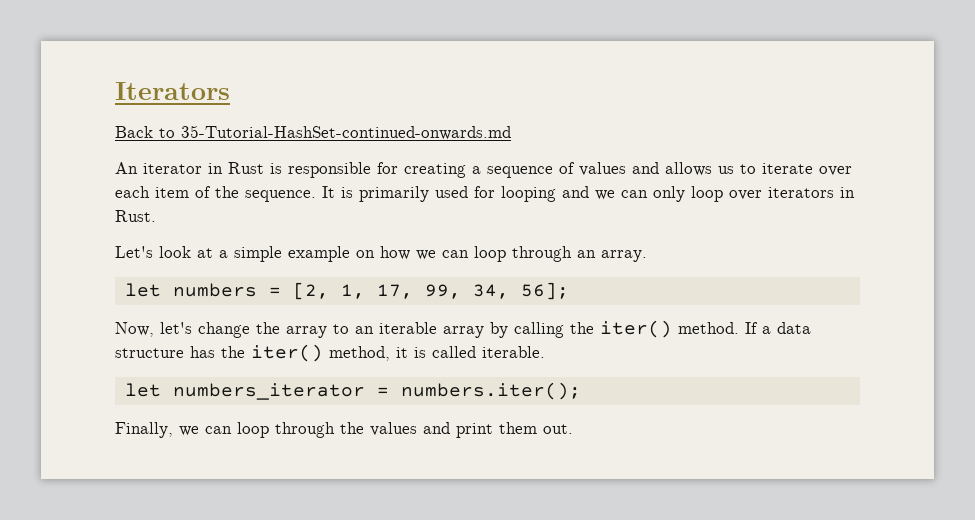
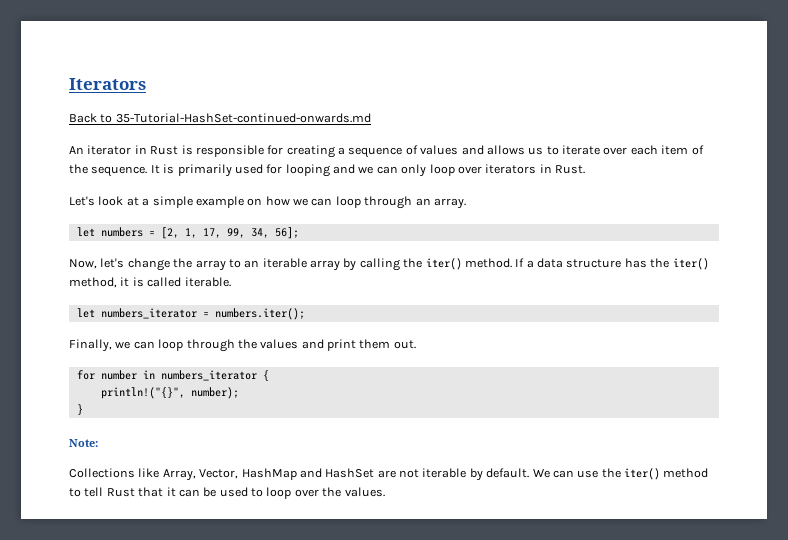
+ for number in numbers_iterator {
+ println!("{}", number);
+ }
+ Note:
+ Collections like Array, Vector, HashMap and HashSet are not iterable by default. We can use the iter() method to tell Rust that it can be used to loop over the values.

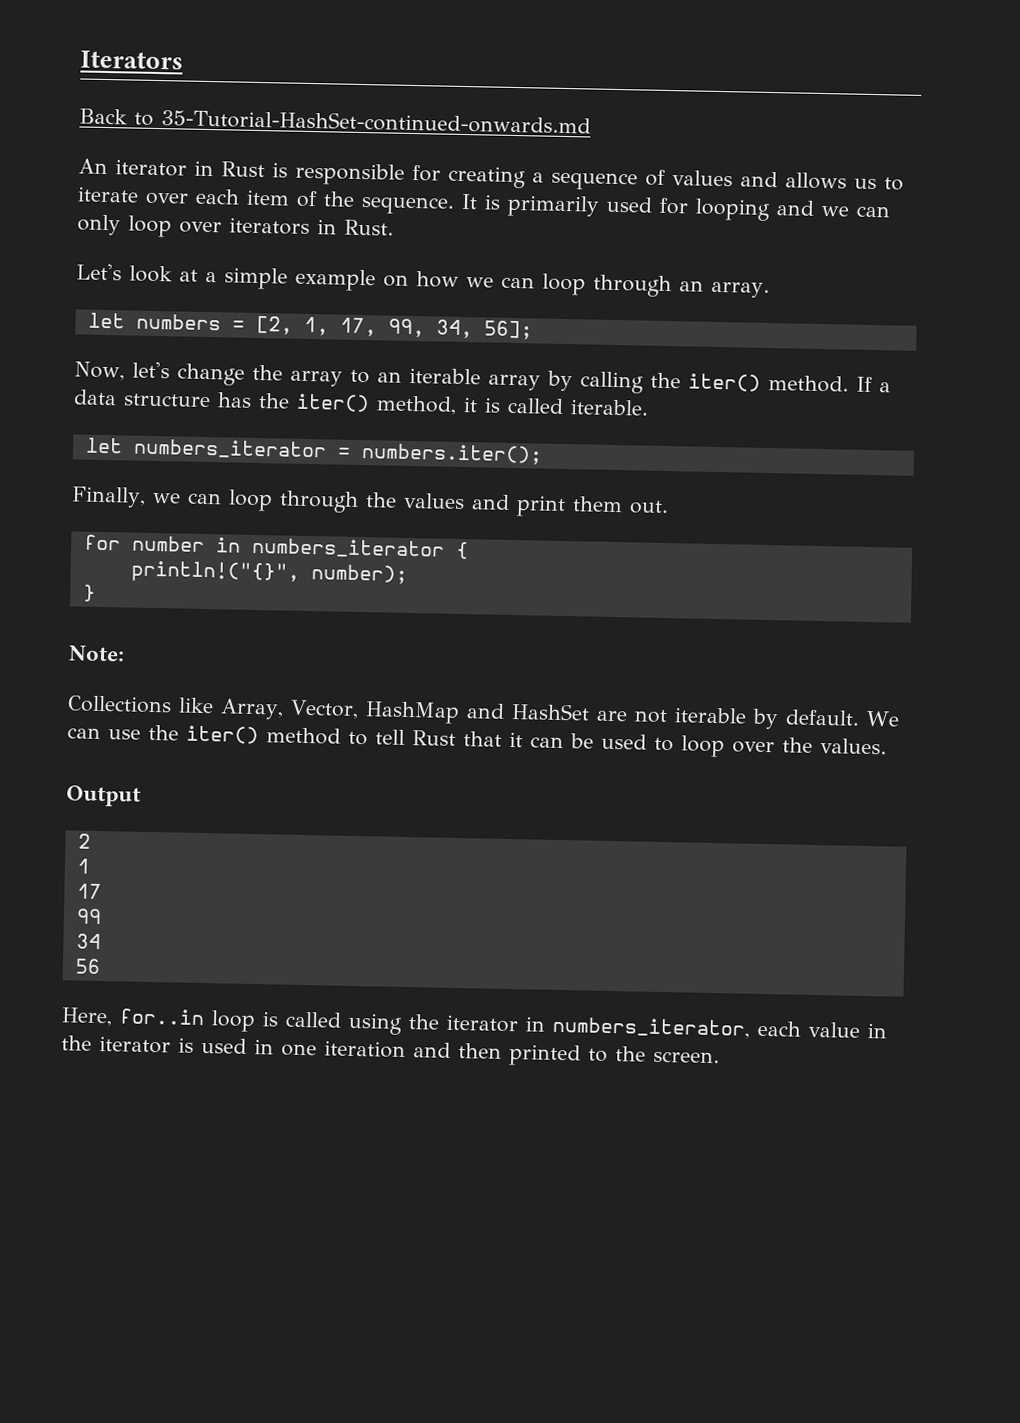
+ Output
+ 2
+ 1
+ 17
+ 99
+ 34
+ 56
+ Here, for..in loop is called using the iterator in numbers_iterator, each value in the iterator is used in one iteration and then printed to the screen.

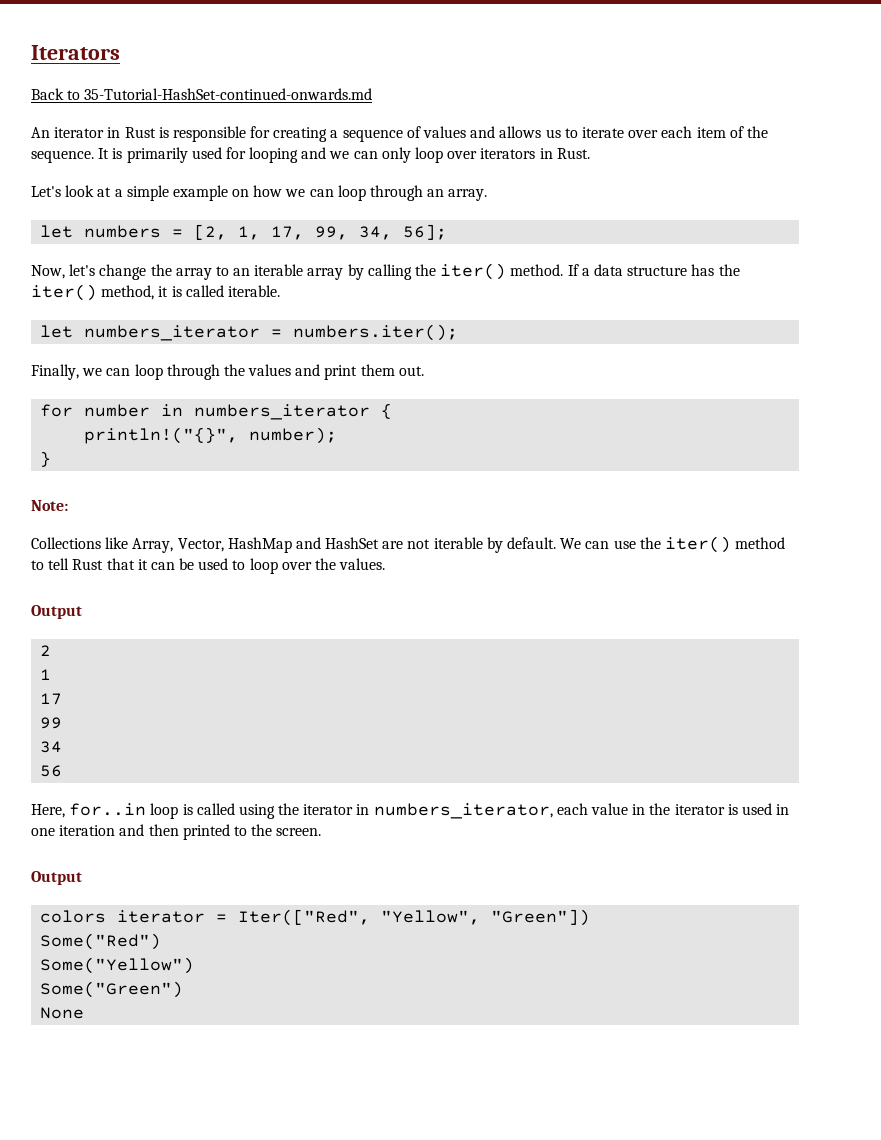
  Here, for..in loop is called using the iterator in numbers_iterator, each value in the iterator is used in one iteration and then printed to the screen.
+ Output
+ colors iterator = Iter(["Red", "Yellow", "Green"])
+ Some("Red")
+ Some("Yellow")
+ Some("Green")
+ None

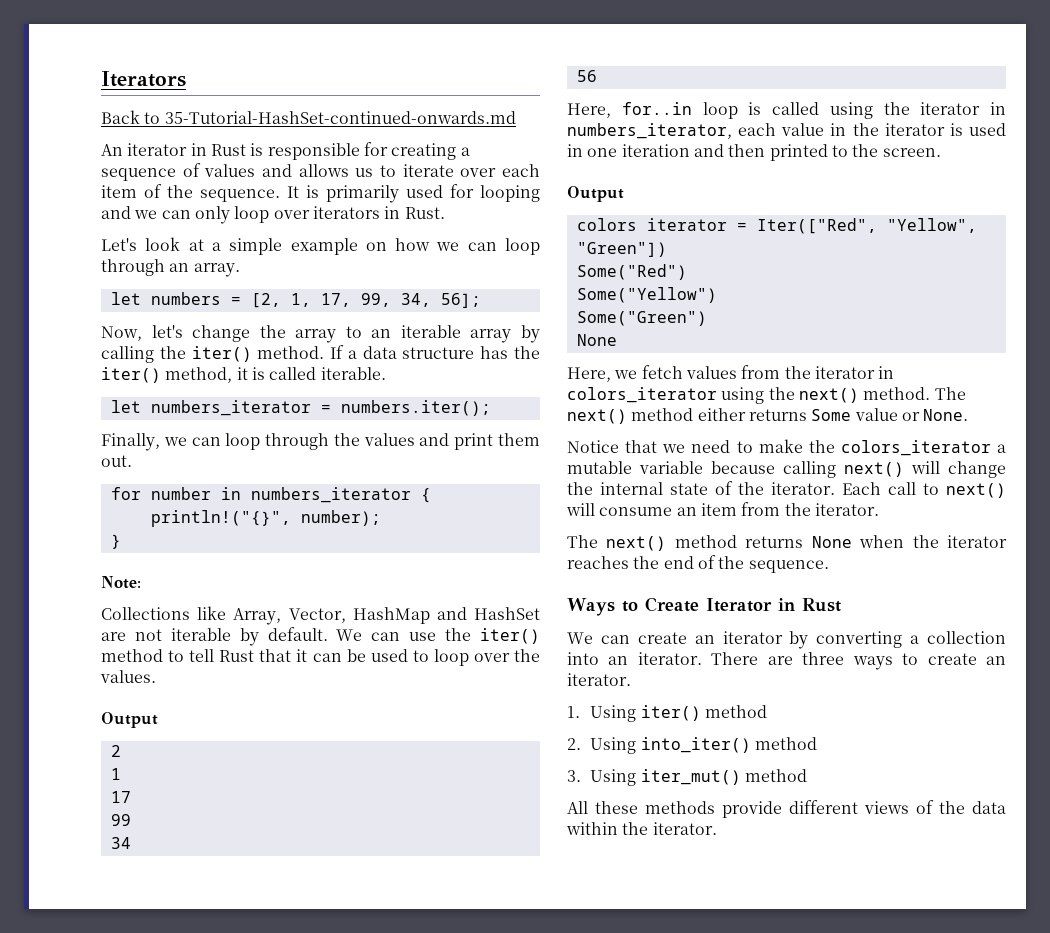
+ Here, we fetch values from the iterator in colors_iterator using the next() method. The next() method either returns Some value or None.
+ Notice that we need to make the colors_iterator a mutable variable because calling next() will change the internal state of the iterator. Each call to next() will consume an item from the iterator.
+ The next() method returns None when the iterator reaches the end of the sequence.
+ Ways to Create Iterator in Rust
+ We can create an iterator by converting a collection into an iterator. There are three ways to create an iterator.
+ 1. Using iter() method
+ 2. Using into_iter() method
+ 3. Using iter_mut() method
+ All these methods provide different views of the data within the iterator.

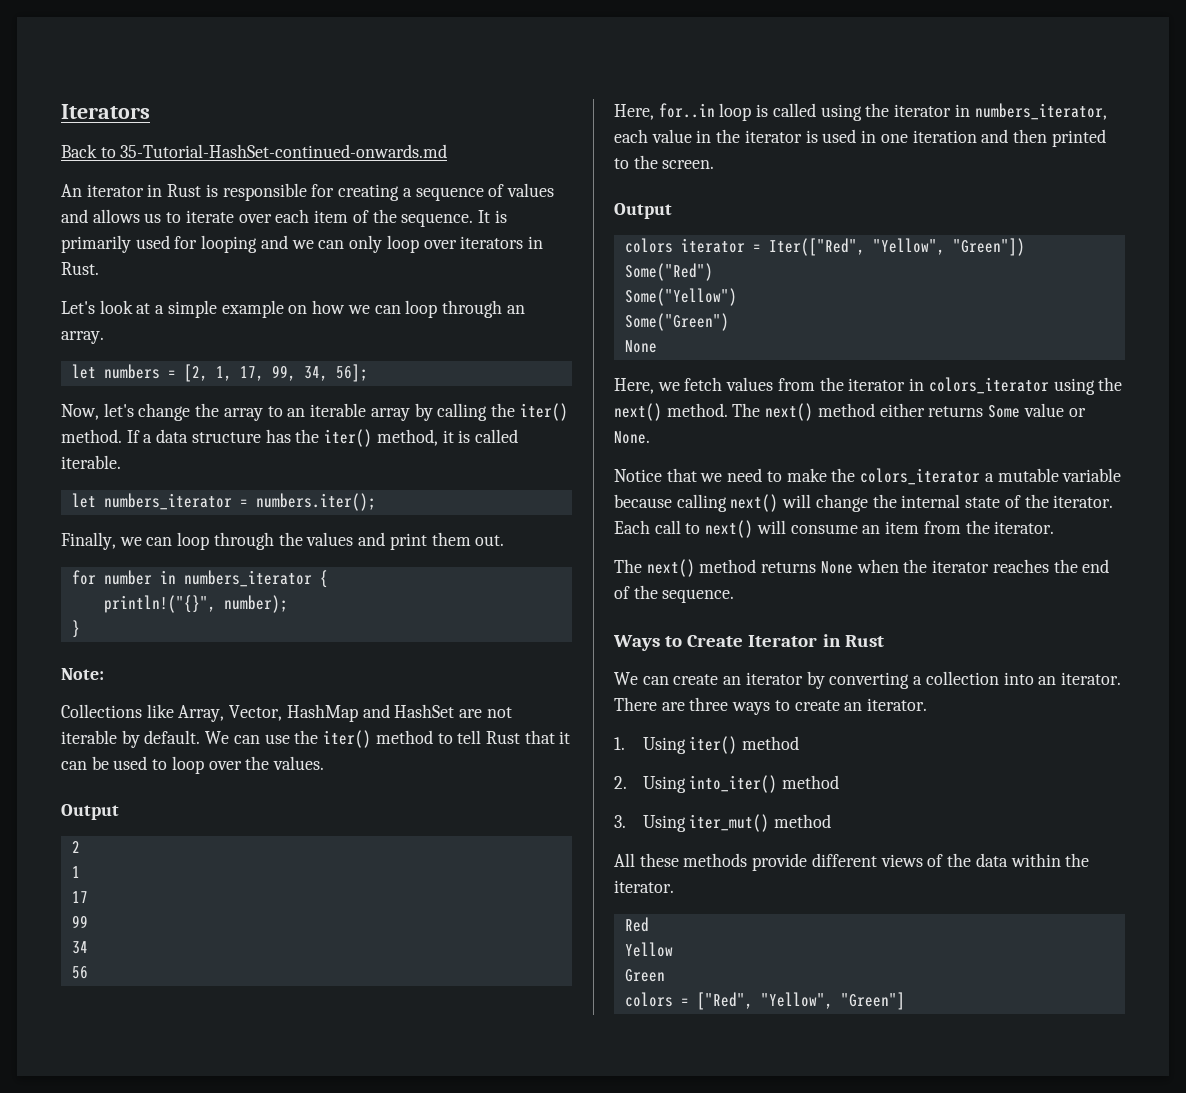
+ Red
+ Yellow
+ Green
+ colors = ["Red", "Yellow", "Green"]

